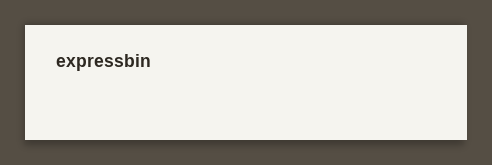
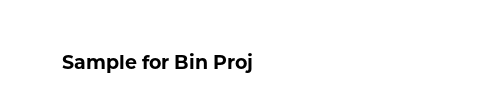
- expressbin
+ Sample for Bin Proj

